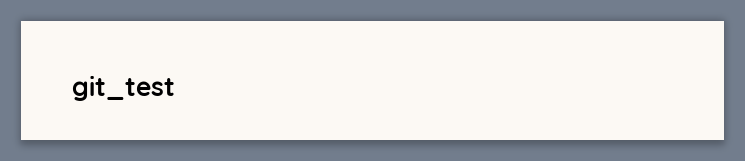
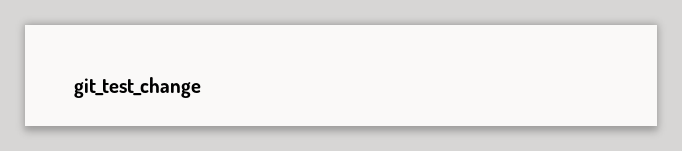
- git_test
+ git_test_change

